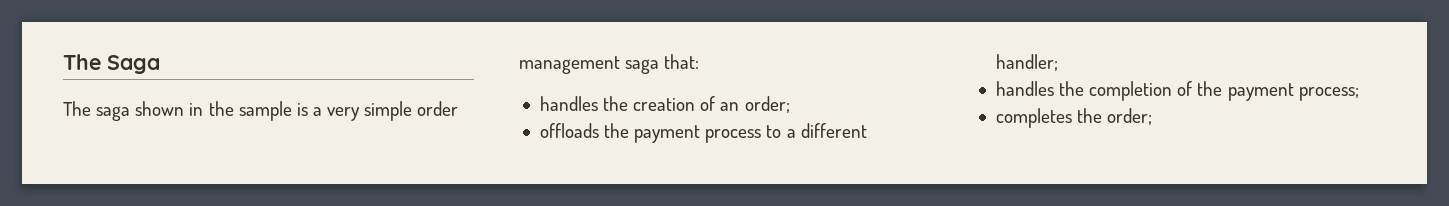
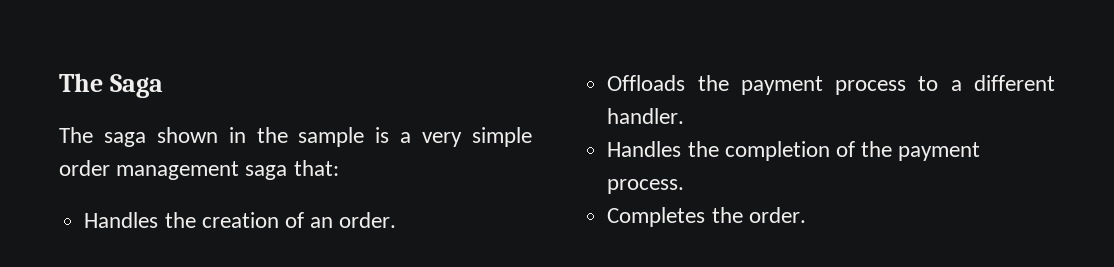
- handles the creation of an order;
- offloads the payment process to a different handler;
- handles the completion of the payment process;
- completes the order;
+ Handles the creation of an order.
+ Offloads the payment process to a different handler.
+ Handles the completion of the payment process.
+ Completes the order.

